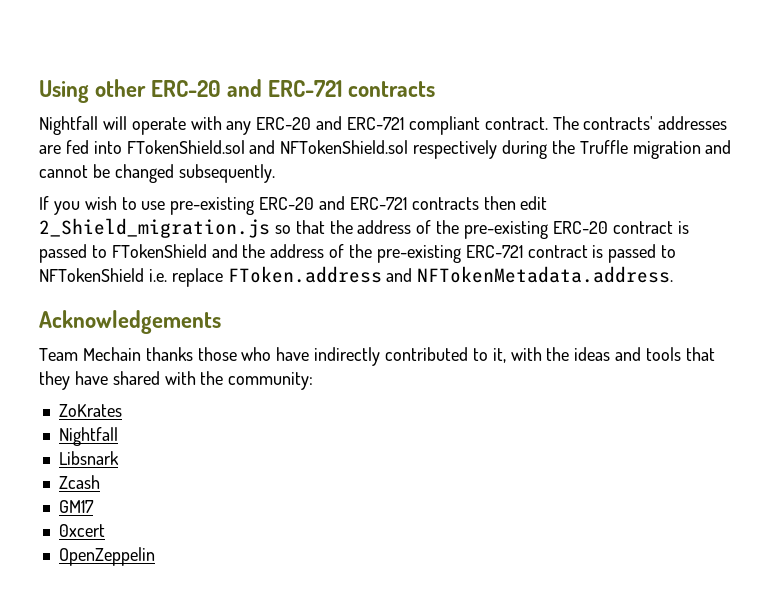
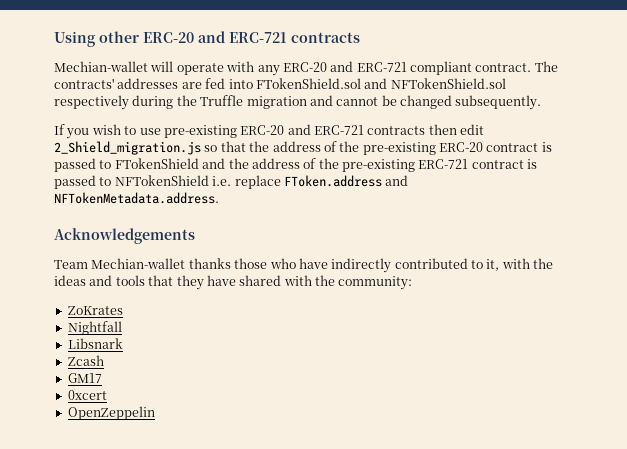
- Nightfall will operate with any ERC-20 and ERC-721 compliant contract.
+ Mechian-wallet will operate with any ERC-20 and ERC-721 compliant contract.
- Team Mechain thanks those who have indirectly contributed to it, with the ideas and tools that they have shared with the community:
+ Team Mechian-wallet thanks those who have indirectly contributed to it, with the ideas and tools that they have shared with the community:

